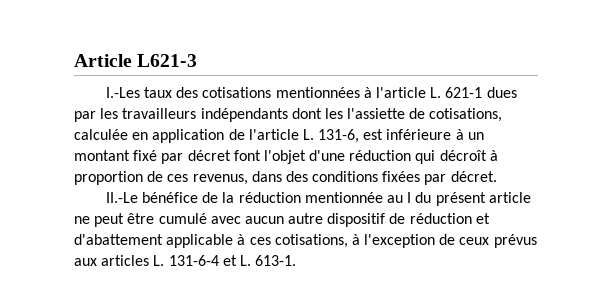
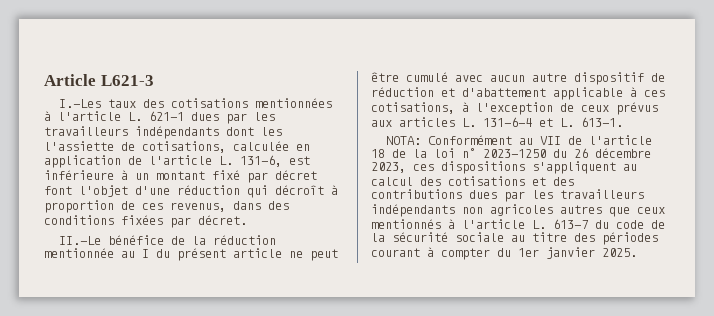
+ NOTA: Conformément au VII de l'article 18 de la loi n° 2023-1250 du 26 décembre 2023, ces dispositions s'appliquent au calcul des cotisations et des contributions dues par les travailleurs indépendants non agricoles autres que ceux mentionnés à l'article L. 613-7 du code de la sécurité sociale au titre des périodes courant à compter du 1er janvier 2025.

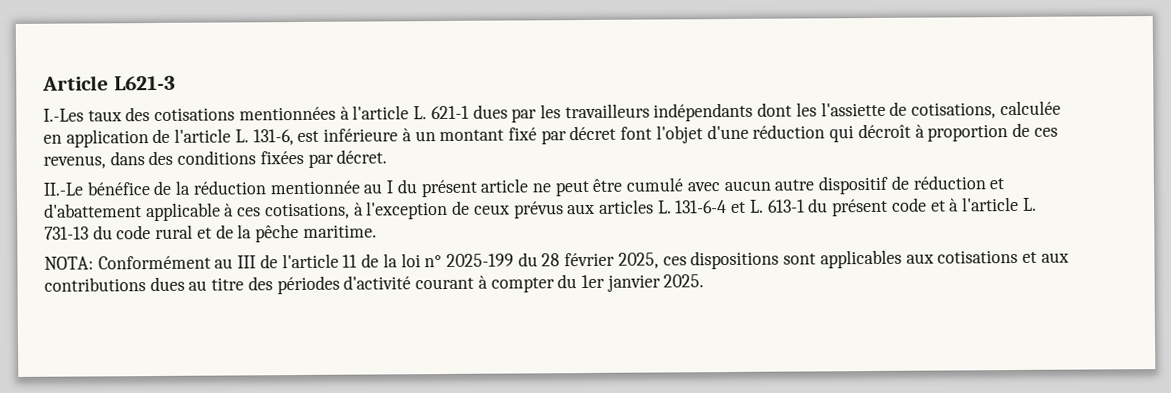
- II.-Le bénéfice de la réduction mentionnée au I du présent article ne peut être cumulé avec aucun autre dispositif de réduction et d'abattement applicable à ces cotisations, à l'exception de ceux prévus aux articles L. 131-6-4 et L. 613-1.
+ II.-Le bénéfice de la réduction mentionnée au I du présent article ne peut être cumulé avec aucun autre dispositif de réduction et d'abattement applicable à ces cotisations, à l'exception de ceux prévus aux articles L. 131-6-4 et L. 613-1 du présent code et à l'article L. 731-13 du code rural et de la pêche maritime.
- NOTA: Conformément au VII de l'article 18 de la loi n° 2023-1250 du 26 décembre 2023, ces dispositions s'appliquent au calcul des cotisations et des contributions dues par les travailleurs indépendants non agricoles autres que ceux mentionnés à l'article L. 613-7 du code de la sécurité sociale au titre des périodes courant à compter du 1er janvier 2025.
+ NOTA: Conformément au III de l'article 11 de la loi n° 2025-199 du 28 février 2025, ces dispositions sont applicables aux cotisations et aux contributions dues au titre des périodes d'activité courant à compter du 1er janvier 2025.

